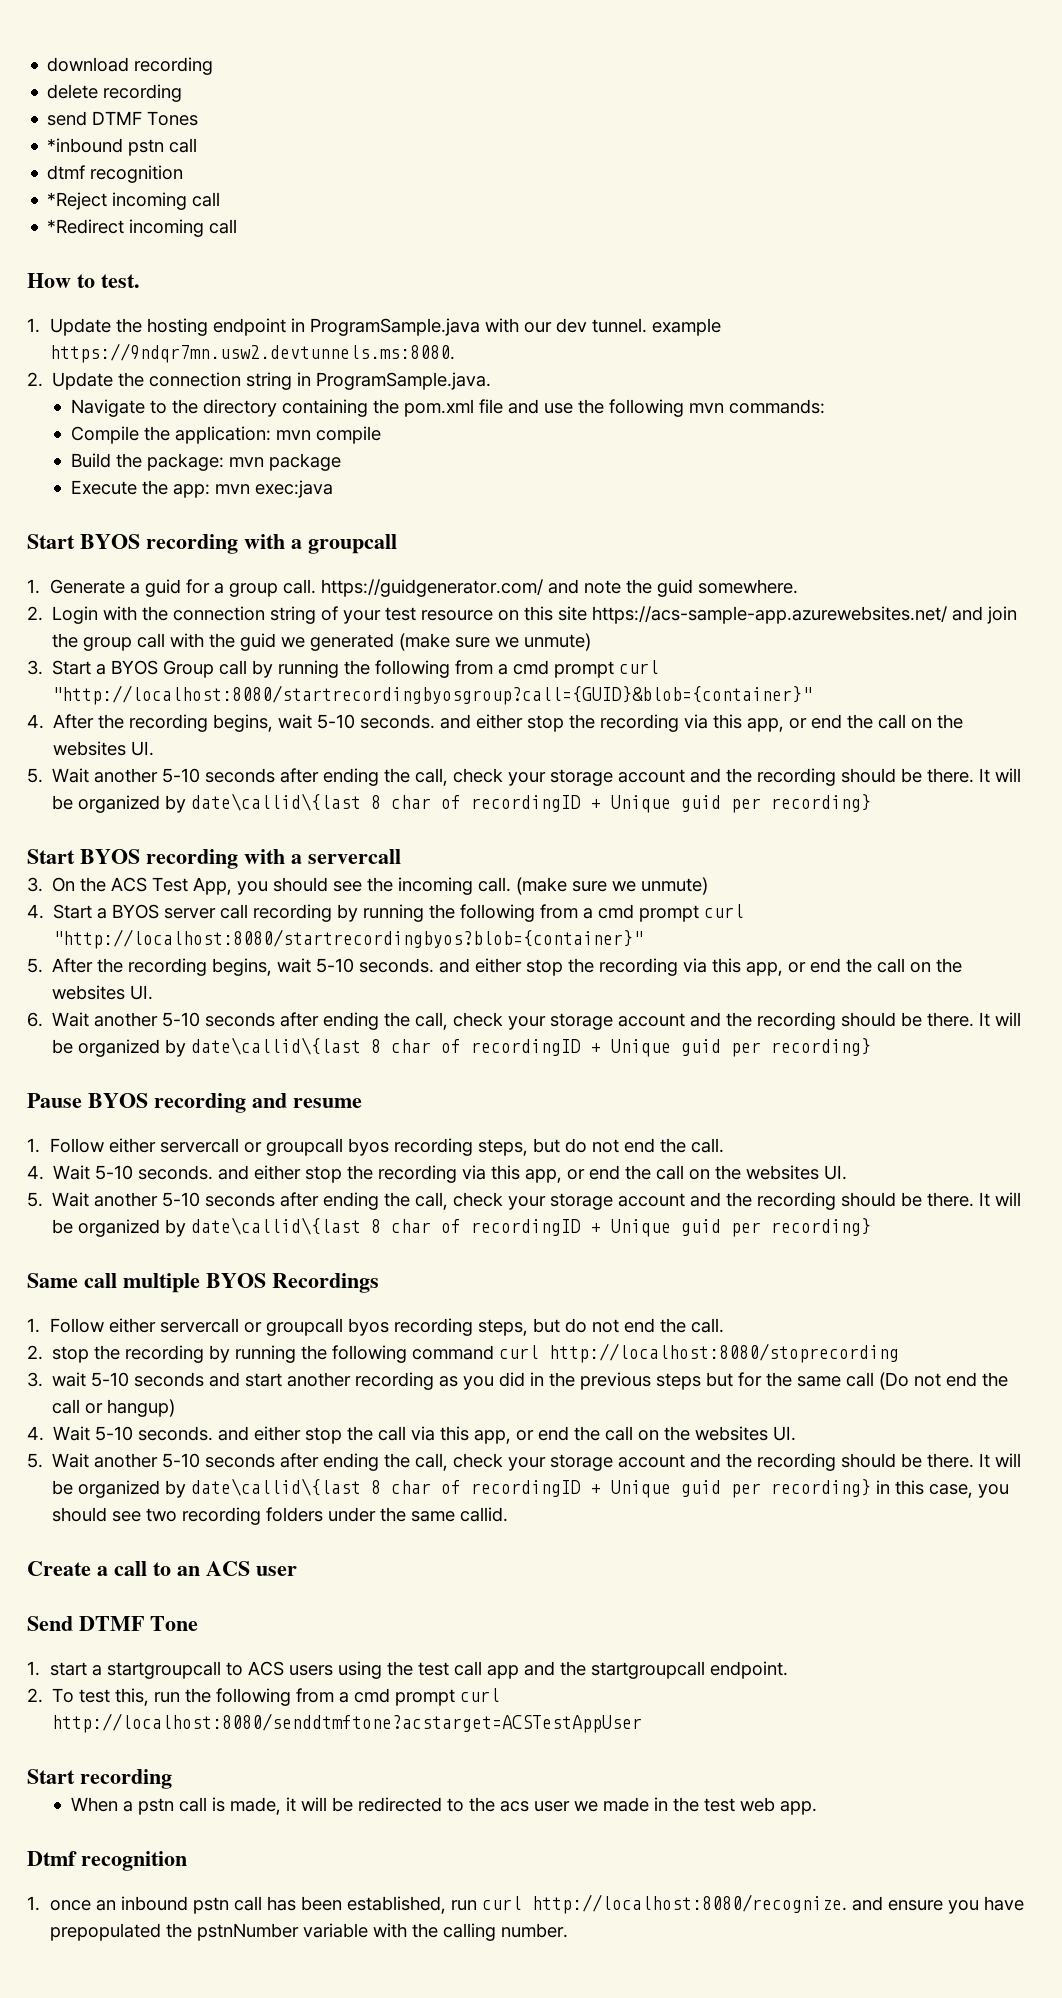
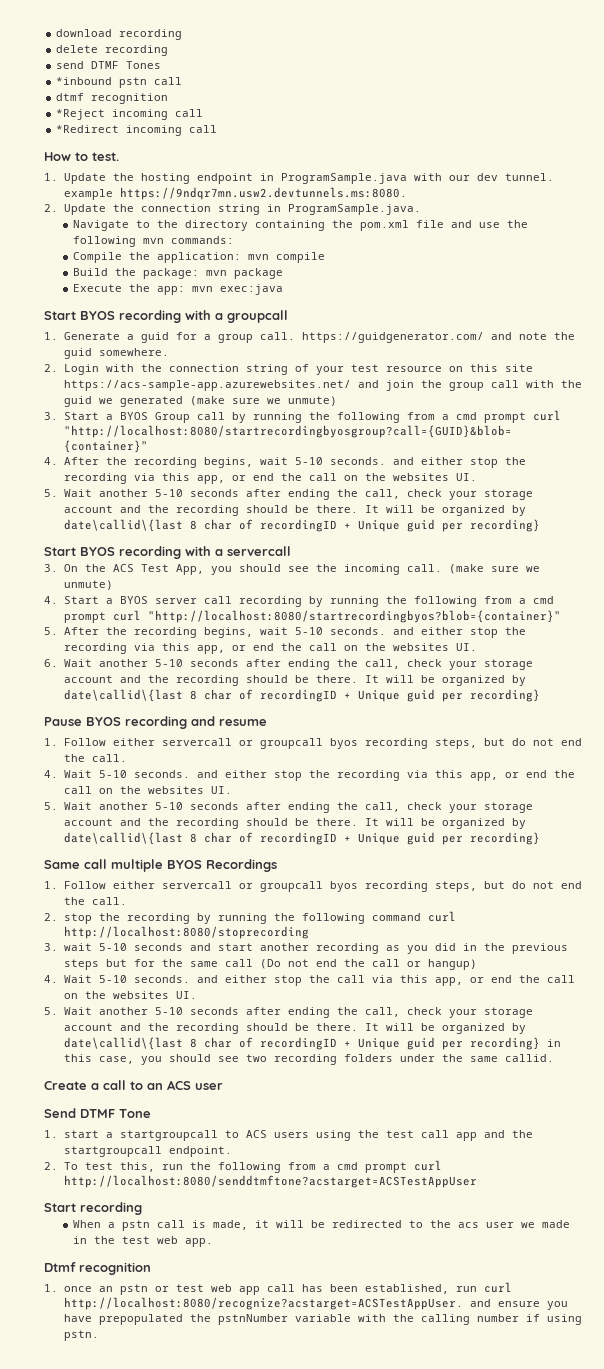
- 1. once an inbound pstn call has been established, run curl http://localhost:8080/recognize. and ensure you have prepopulated the pstnNumber variable with the calling number.
+ 1. once an pstn or test web app call has been established, run curl http://localhost:8080/recognize?acstarget=ACSTestAppUser. and ensure you have prepopulated the pstnNumber variable with the calling number if using pstn.

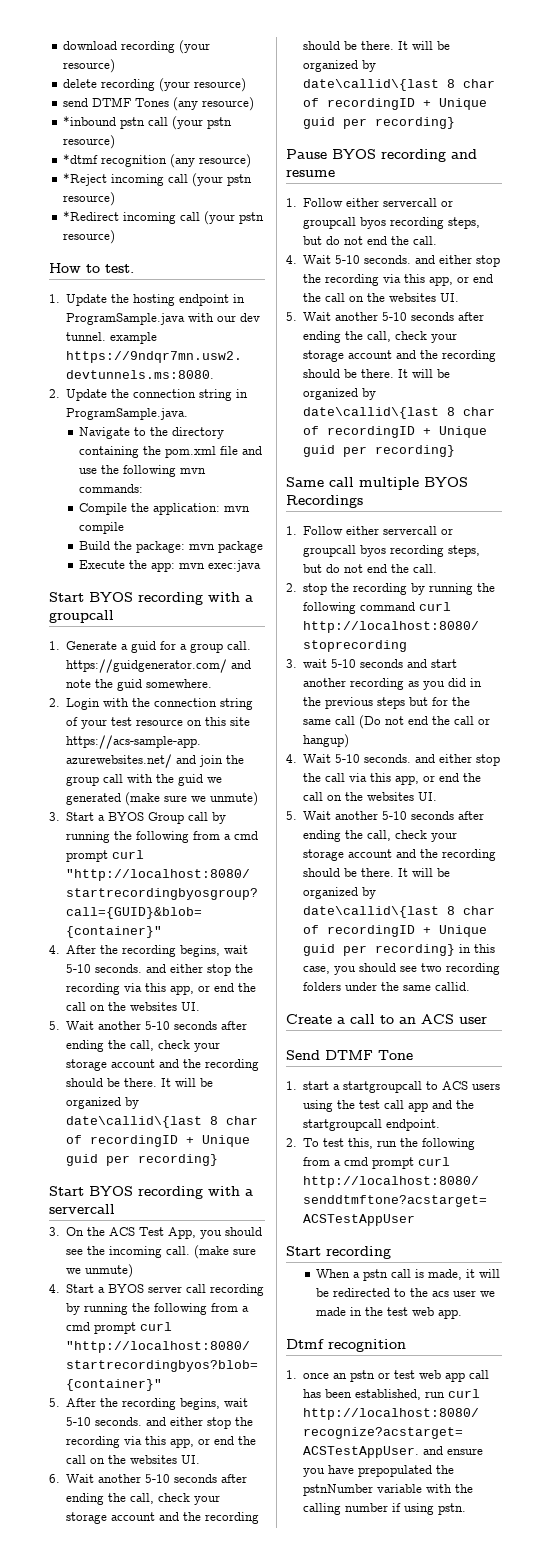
- download recording
+ download recording (your resource)
- delete recording
+ delete recording (your resource)
- send DTMF Tones
+ send DTMF Tones (any resource)
- *inbound pstn call
- dtmf recognition
+ *inbound pstn call (your pstn resource)
+ *dtmf recognition (any resource)
- *Reject incoming call
+ *Reject incoming call (your pstn resource)
- *Redirect incoming call
+ *Redirect incoming call (your pstn resource)

